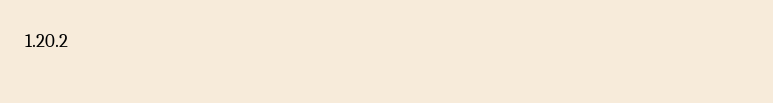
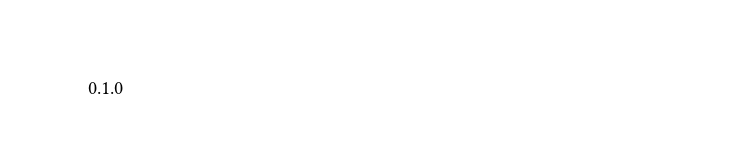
- 1.20.2
+ 0.1.0

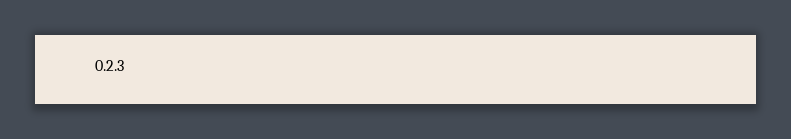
- 0.1.0
+ 0.2.3

